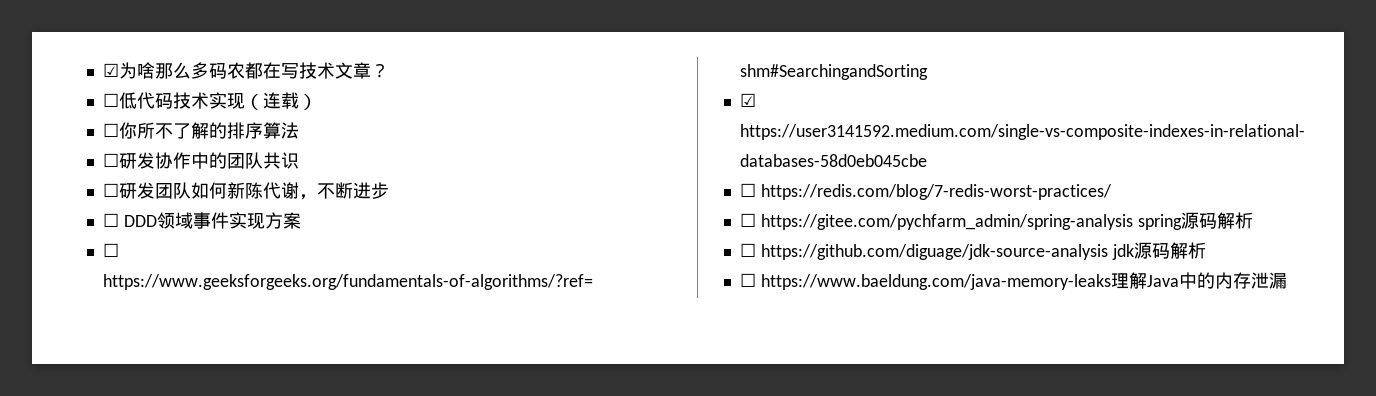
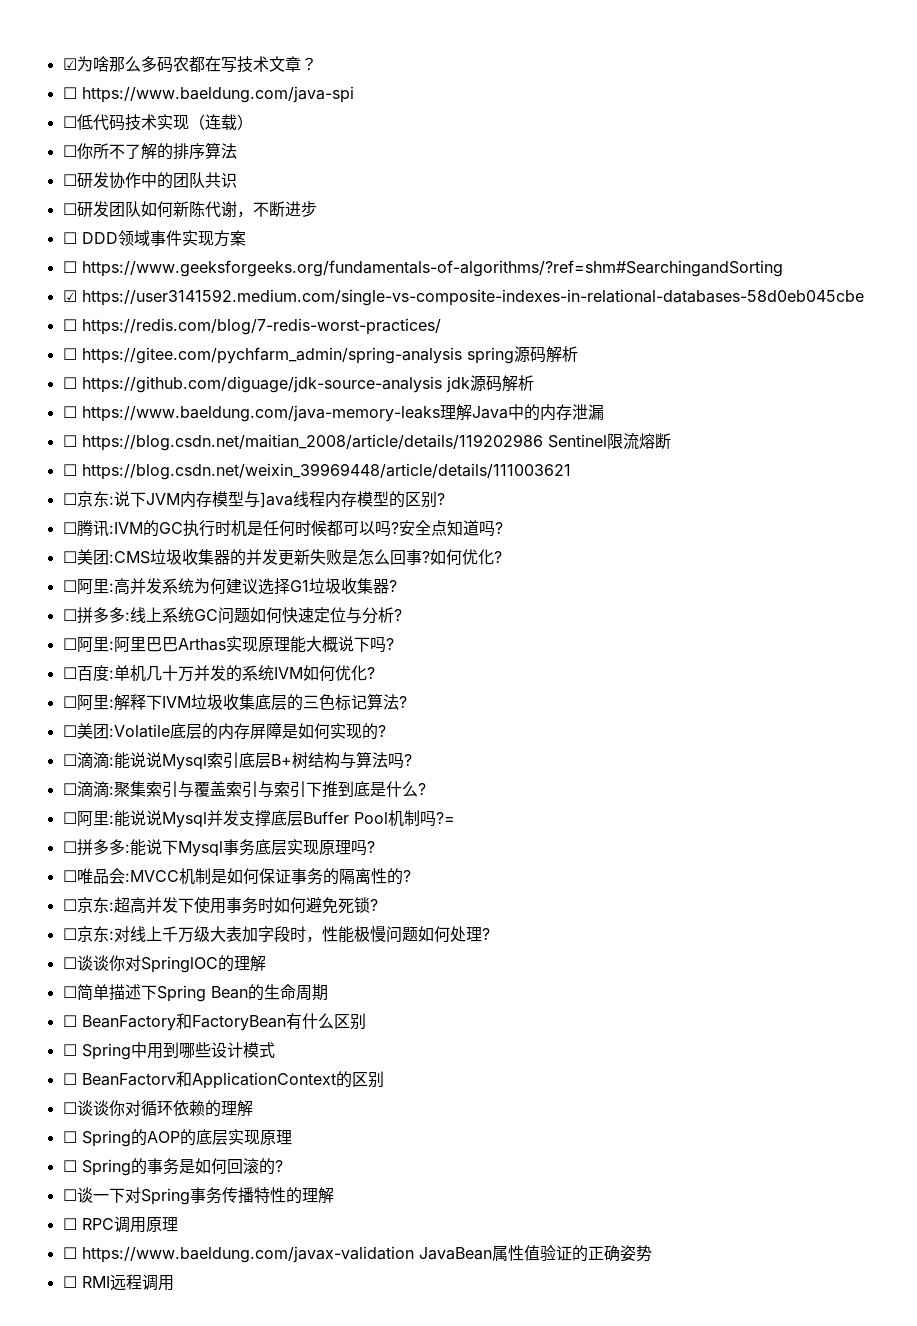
+ ☐ https://www.baeldung.com/java-spi
+ ☐ https://blog.csdn.net/maitian_2008/article/details/119202986 Sentinel限流熔断
+ ☐ https://blog.csdn.net/weixin_39969448/article/details/111003621
+ ☐京东:说下JVM内存模型与]ava线程内存模型的区别?
+ ☐腾讯:IVM的GC执行时机是任何时候都可以吗?安全点知道吗?
+ ☐美团:CMS垃圾收集器的并发更新失败是怎么回事?如何优化?
+ ☐阿里:高并发系统为何建议选择G1垃圾收集器?
+ ☐拼多多:线上系统GC问题如何快速定位与分析?
+ ☐阿里:阿里巴巴Arthas实现原理能大概说下吗?
+ ☐百度:单机几十万并发的系统IVM如何优化?
+ ☐阿里:解释下IVM垃圾收集底层的三色标记算法?
+ ☐美团:Volatile底层的内存屏障是如何实现的?
+ ☐滴滴:能说说Mysql索引底层B+树结构与算法吗?
+ ☐滴滴:聚集索引与覆盖索引与索引下推到底是什么?
+ ☐阿里:能说说Mysql并发支撑底层Buffer Pool机制吗?=
+ ☐拼多多:能说下Mysql事务底层实现原理吗?
+ ☐唯品会:MVCC机制是如何保证事务的隔离性的?
+ ☐京东:超高并发下使用事务时如何避免死锁?
+ ☐京东:对线上千万级大表加字段时，性能极慢问题如何处理?
+ ☐谈谈你对SpringlOC的理解
+ ☐简单描述下Spring Bean的生命周期
+ ☐ BeanFactory和FactoryBean有什么区别
+ ☐ Spring中用到哪些设计模式
+ ☐ BeanFactorv和ApplicationContext的区别
+ ☐谈谈你对循环依赖的理解
+ ☐ Spring的AOP的底层实现原理
+ ☐ Spring的事务是如何回滚的?
+ ☐谈一下对Spring事务传播特性的理解
+ ☐ RPC调用原理
+ ☐ https://www.baeldung.com/javax-validation JavaBean属性值验证的正确姿势
+ ☐ RMI远程调用

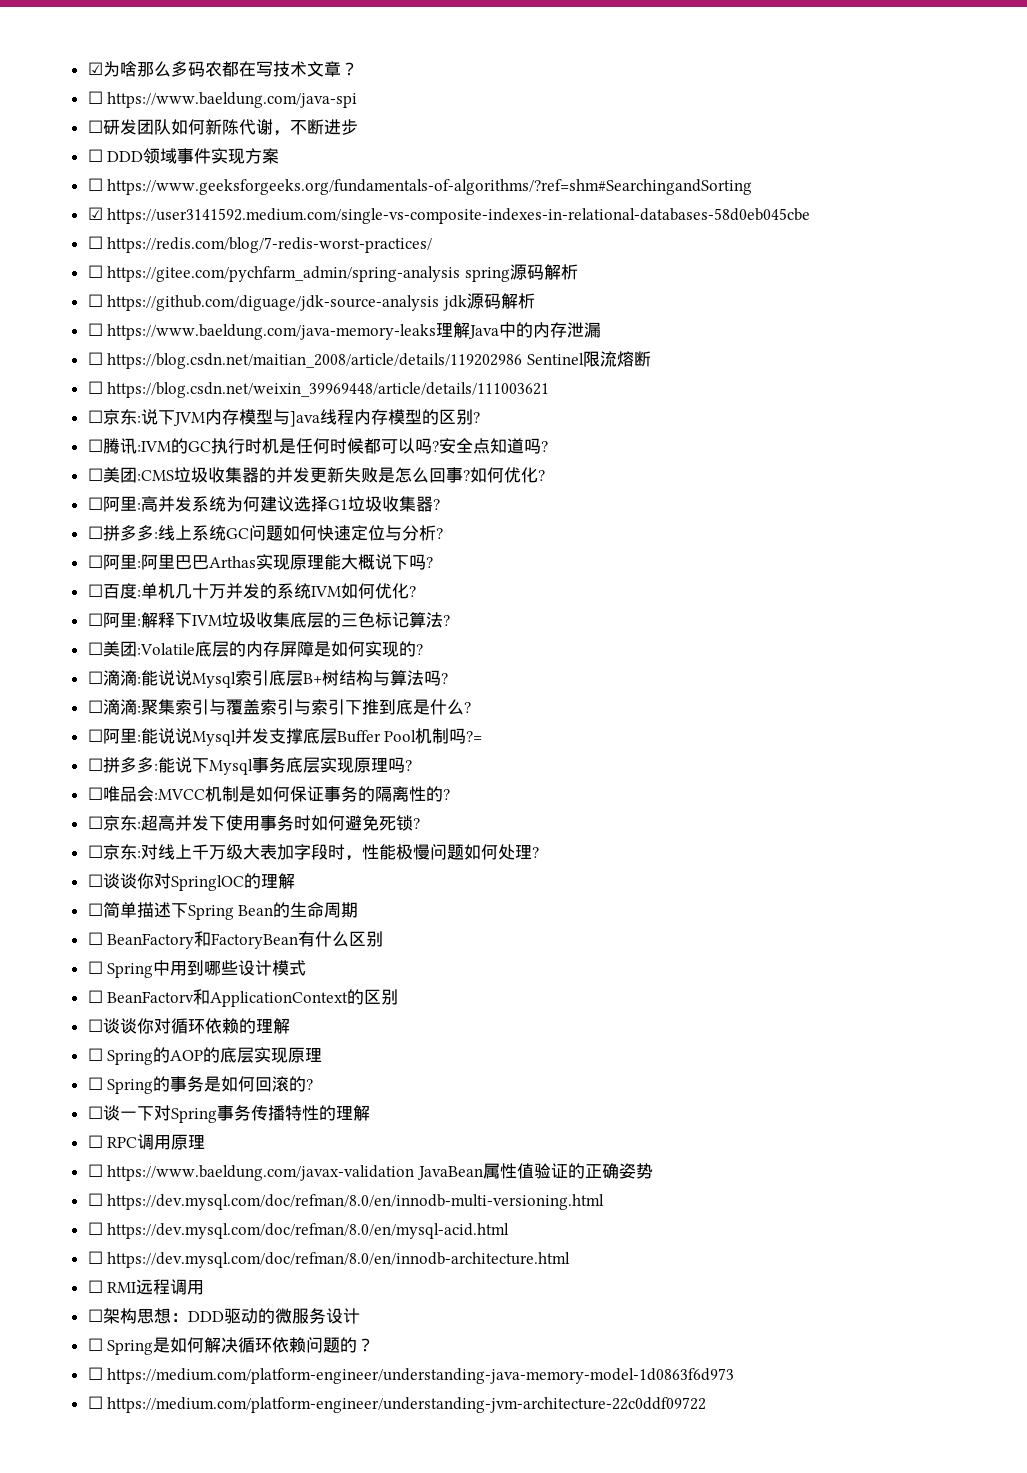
- ☐低代码技术实现（连载）
- ☐你所不了解的排序算法
- ☐研发协作中的团队共识
+ ☐ https://dev.mysql.com/doc/refman/8.0/en/innodb-multi-versioning.html
+ ☐ https://dev.mysql.com/doc/refman/8.0/en/mysql-acid.html
+ ☐ https://dev.mysql.com/doc/refman/8.0/en/innodb-architecture.html
  ☐ RMI远程调用
+ ☐架构思想：DDD驱动的微服务设计
+ ☐ Spring是如何解决循环依赖问题的？
+ ☐ https://medium.com/platform-engineer/understanding-java-memory-model-1d0863f6d973
+ ☐ https://medium.com/platform-engineer/understanding-jvm-architecture-22c0ddf09722

